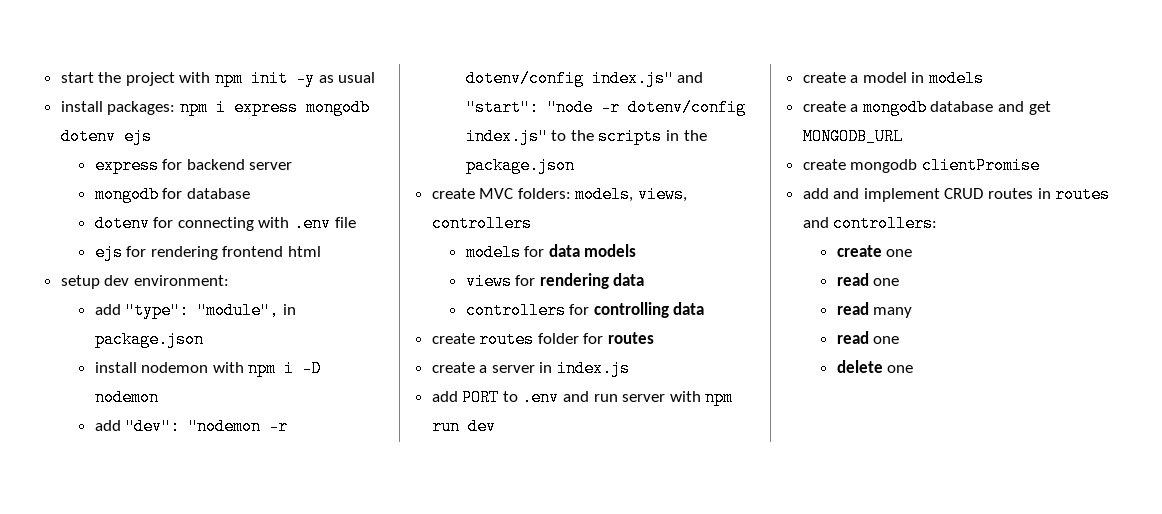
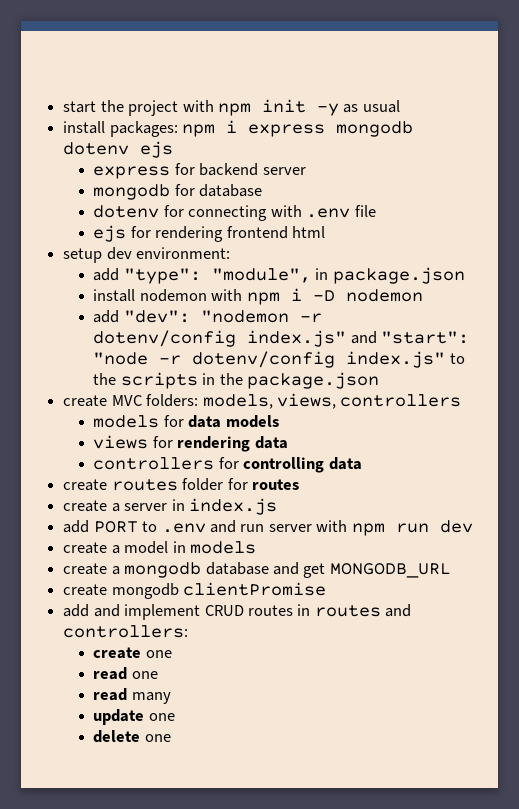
  read many
- read one
+ update one

